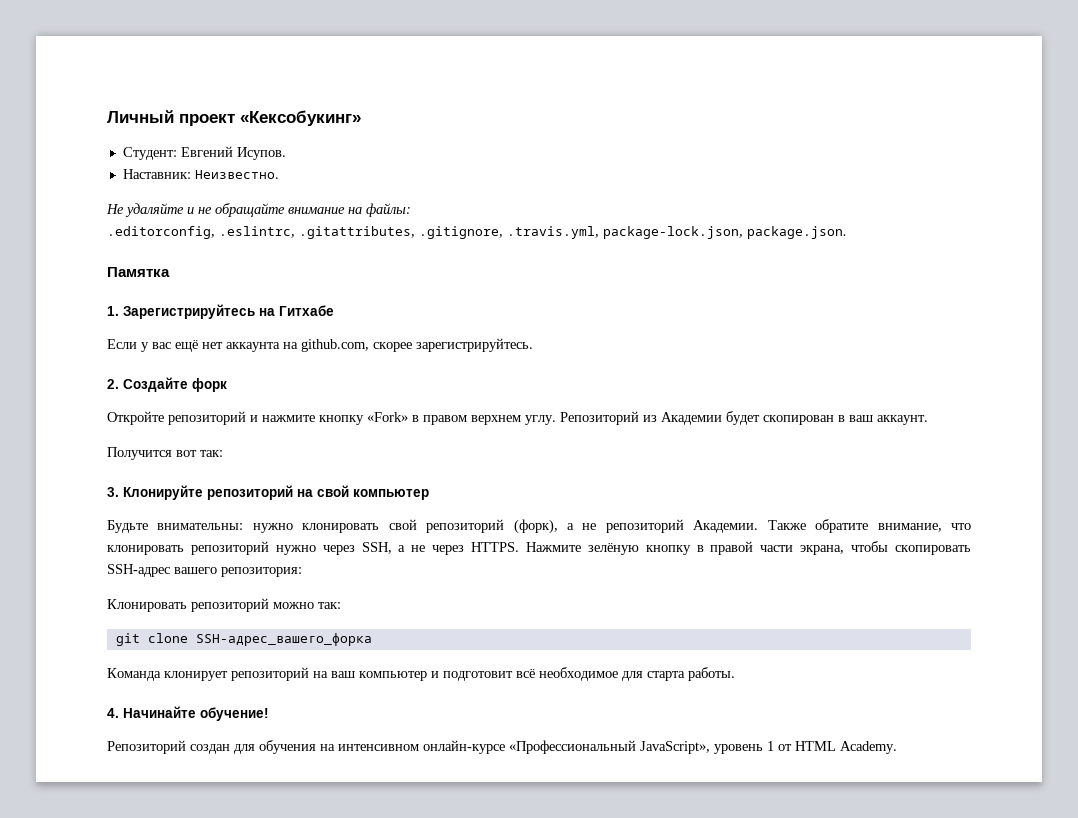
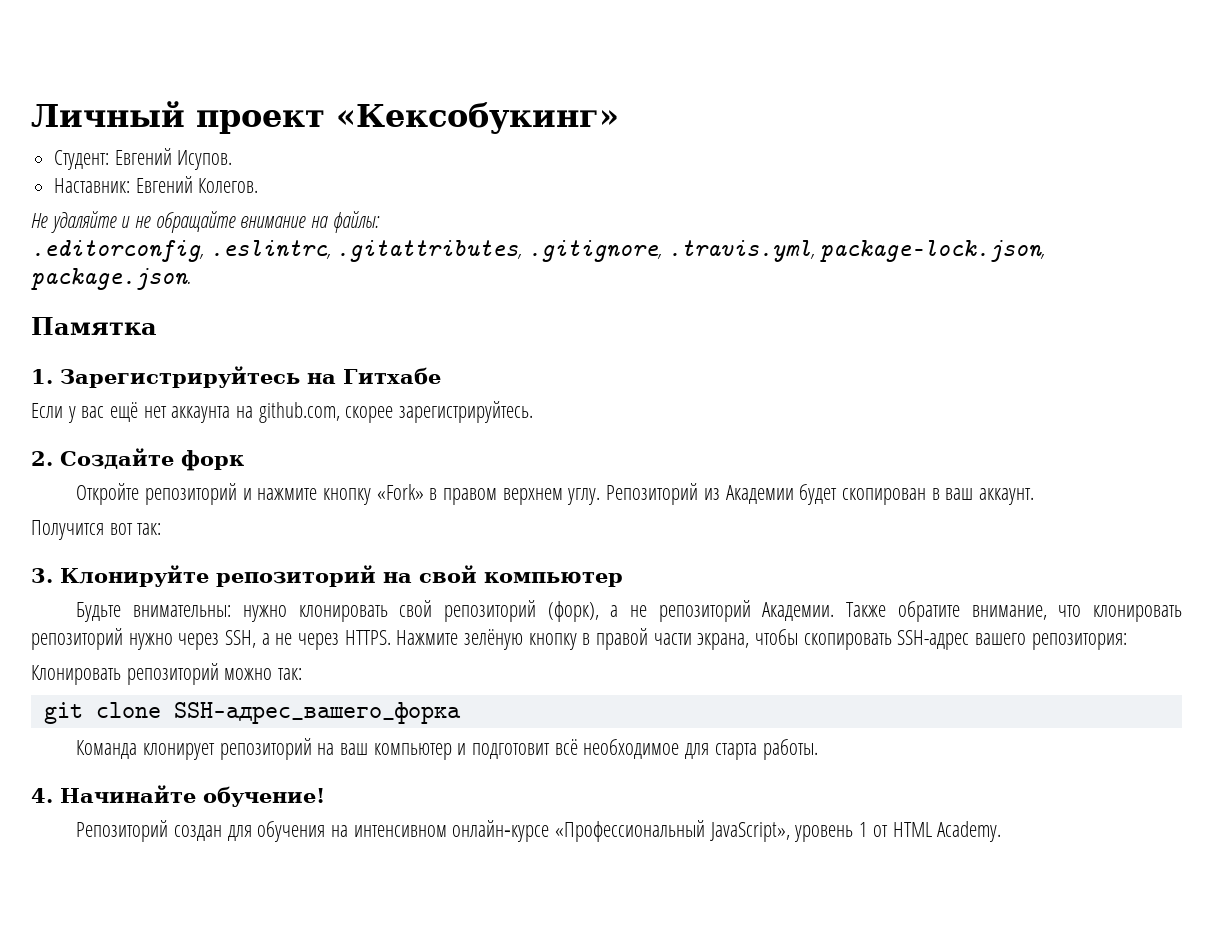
- Наставник: Неизвестно.
+ Наставник: Евгений Колегов.

